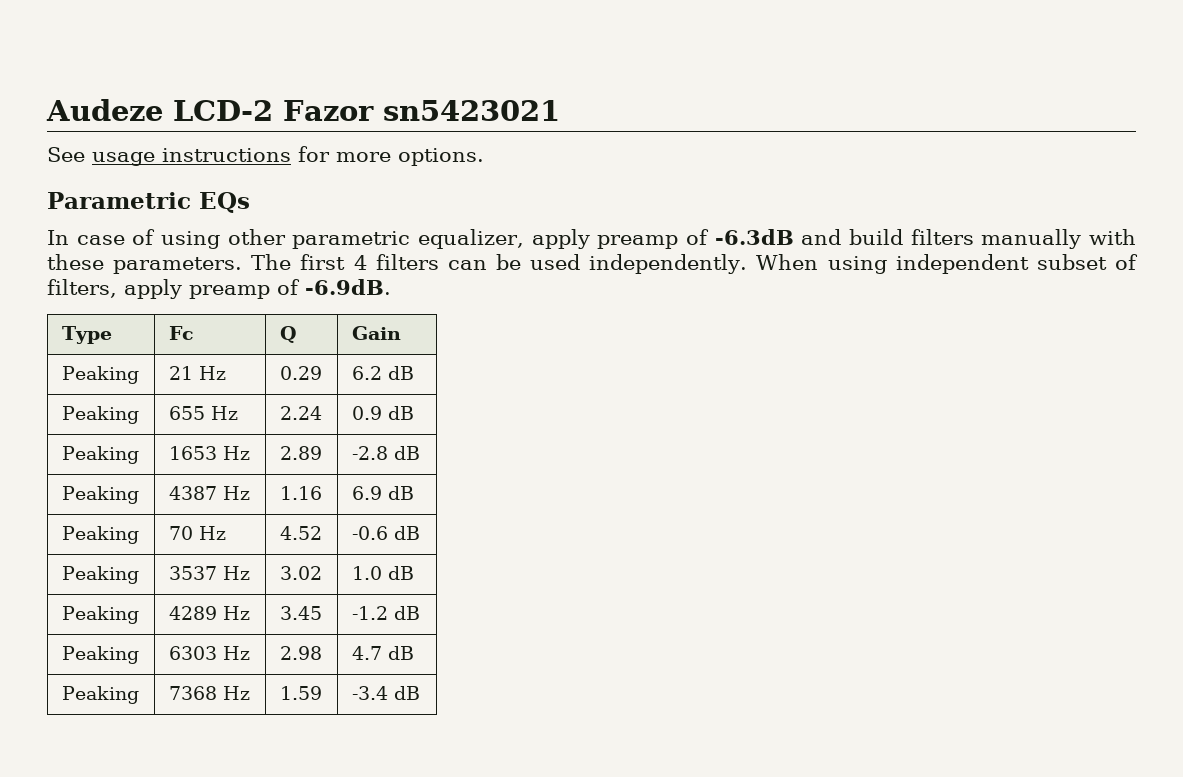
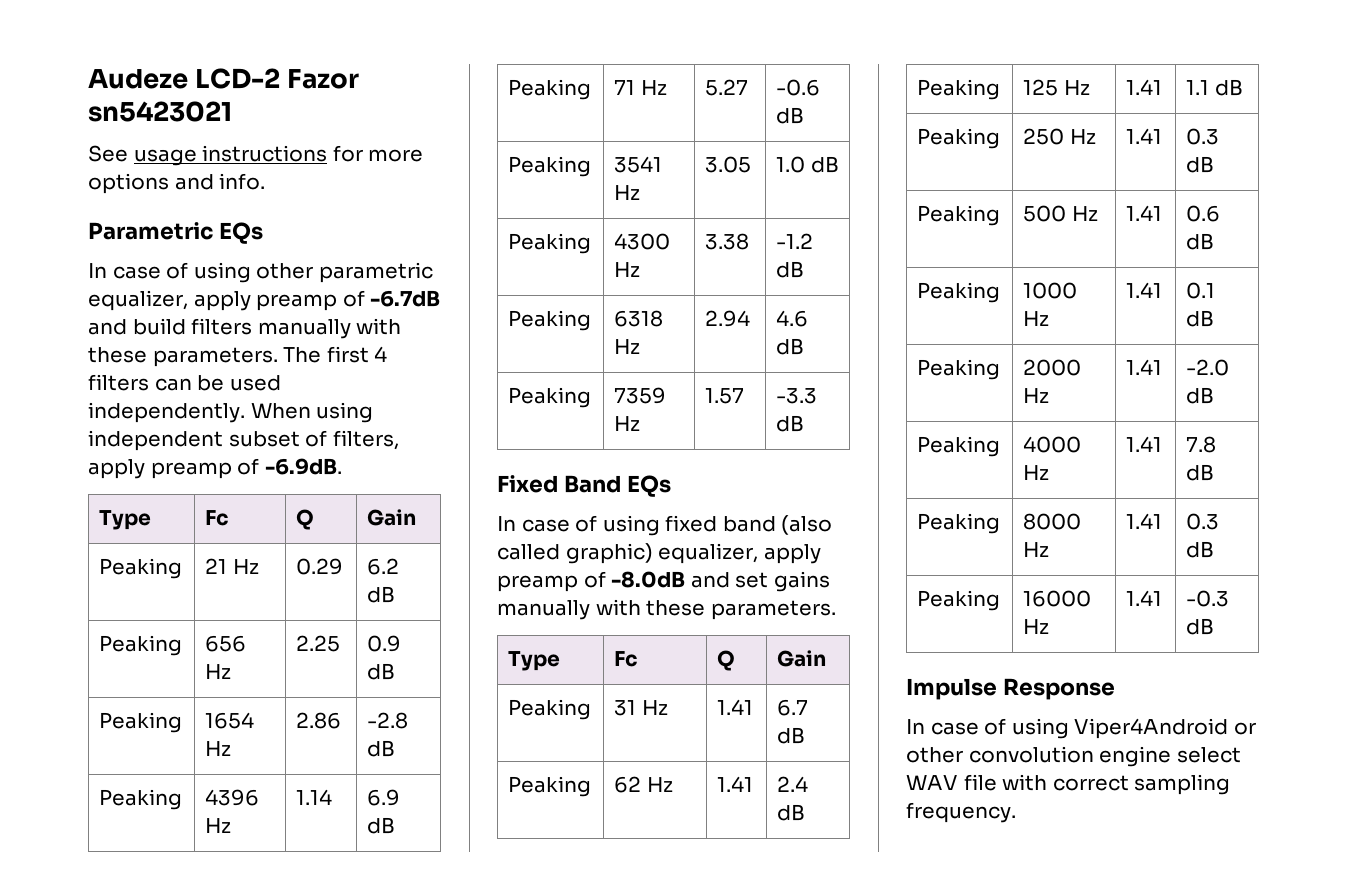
- See usage instructions for more options.
+ See usage instructions for more options and info.
- In case of using other parametric equalizer, apply preamp of -6.3dB and build filters manually with these parameters.
+ In case of using other parametric equalizer, apply preamp of -6.7dB and build filters manually with these parameters.
- Peaking | 655 Hz | 2.24 | 0.9 dB
+ Peaking | 656 Hz | 2.25 | 0.9 dB
- Peaking | 1653 Hz | 2.89 | -2.8 dB
+ Peaking | 1654 Hz | 2.86 | -2.8 dB
- Peaking | 4387 Hz | 1.16 | 6.9 dB
+ Peaking | 4396 Hz | 1.14 | 6.9 dB
- Peaking | 70 Hz | 4.52 | -0.6 dB
+ Peaking | 71 Hz | 5.27 | -0.6 dB
- Peaking | 3537 Hz | 3.02 | 1.0 dB
+ Peaking | 3541 Hz | 3.05 | 1.0 dB
- Peaking | 4289 Hz | 3.45 | -1.2 dB
+ Peaking | 4300 Hz | 3.38 | -1.2 dB
- Peaking | 6303 Hz | 2.98 | 4.7 dB
- Peaking | 7368 Hz | 1.59 | -3.4 dB
+ Peaking | 6318 Hz | 2.94 | 4.6 dB
+ Peaking | 7359 Hz | 1.57 | -3.3 dB
+ Fixed Band EQs
+ In case of using fixed band (also called graphic) equalizer, apply preamp of -8.0dB and set gains manually with these parameters.
+ Type | Fc | Q | Gain
+ Peaking | 31 Hz | 1.41 | 6.7 dB
+ Peaking | 62 Hz | 1.41 | 2.4 dB
+ Peaking | 125 Hz | 1.41 | 1.1 dB
+ Peaking | 250 Hz | 1.41 | 0.3 dB
+ Peaking | 500 Hz | 1.41 | 0.6 dB
+ Peaking | 1000 Hz | 1.41 | 0.1 dB
+ Peaking | 2000 Hz | 1.41 | -2.0 dB
+ Peaking | 4000 Hz | 1.41 | 7.8 dB
+ Peaking | 8000 Hz | 1.41 | 0.3 dB
+ Peaking | 16000 Hz | 1.41 | -0.3 dB
+ Impulse Response
+ In case of using Viper4Android or other convolution engine select WAV file with correct sampling frequency.

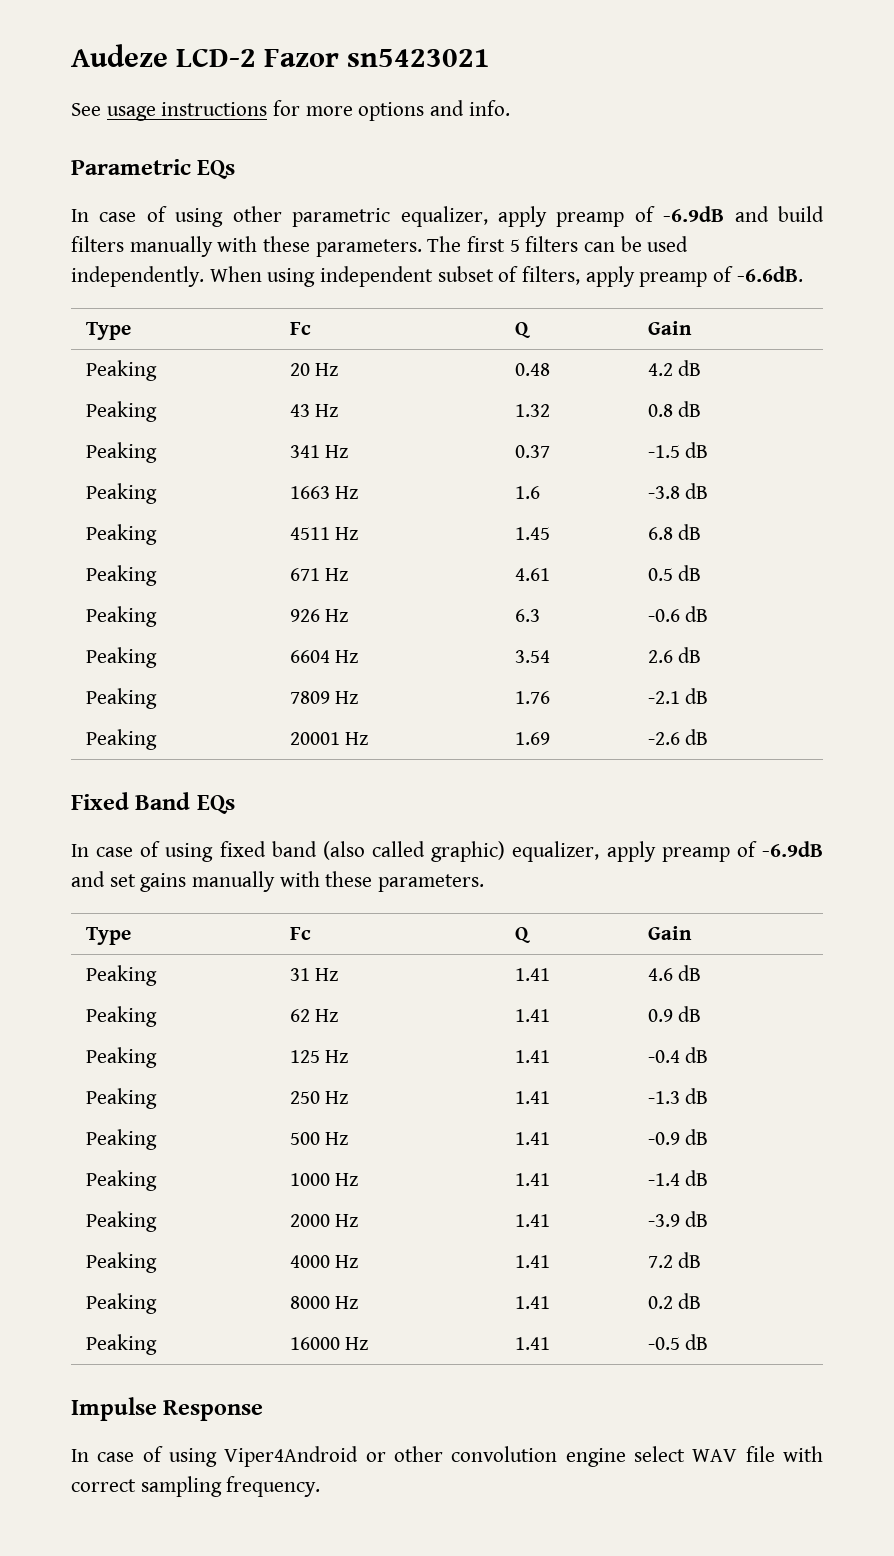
- In case of using other parametric equalizer, apply preamp of -6.7dB and build filters manually with these parameters.
+ In case of using other parametric equalizer, apply preamp of -6.9dB and build filters manually with these parameters.
- The first 4 filters can be used independently.
+ The first 5 filters can be used independently.
- When using independent subset of filters, apply preamp of -6.9dB.
+ When using independent subset of filters, apply preamp of -6.6dB.
  Type | Fc | Q | Gain
- Peaking | 21 Hz | 0.29 | 6.2 dB
- Peaking | 656 Hz | 2.25 | 0.9 dB
- Peaking | 1654 Hz | 2.86 | -2.8 dB
- Peaking | 4396 Hz | 1.14 | 6.9 dB
- Peaking | 71 Hz | 5.27 | -0.6 dB
+ Peaking | 20 Hz | 0.48 | 4.2 dB
+ Peaking | 43 Hz | 1.32 | 0.8 dB
+ Peaking | 341 Hz | 0.37 | -1.5 dB
+ Peaking | 1663 Hz | 1.6 | -3.8 dB
+ Peaking | 4511 Hz | 1.45 | 6.8 dB
+ Peaking | 671 Hz | 4.61 | 0.5 dB
+ Peaking | 926 Hz | 6.3 | -0.6 dB
- Peaking | 3541 Hz | 3.05 | 1.0 dB
- Peaking | 4300 Hz | 3.38 | -1.2 dB
- Peaking | 6318 Hz | 2.94 | 4.6 dB
- Peaking | 7359 Hz | 1.57 | -3.3 dB
+ Peaking | 6604 Hz | 3.54 | 2.6 dB
+ Peaking | 7809 Hz | 1.76 | -2.1 dB
+ Peaking | 20001 Hz | 1.69 | -2.6 dB
- In case of using fixed band (also called graphic) equalizer, apply preamp of -8.0dB and set gains manually with these parameters.
+ In case of using fixed band (also called graphic) equalizer, apply preamp of -6.9dB and set gains manually with these parameters.
- Peaking | 31 Hz | 1.41 | 6.7 dB
+ Peaking | 31 Hz | 1.41 | 4.6 dB
- Peaking | 62 Hz | 1.41 | 2.4 dB
+ Peaking | 62 Hz | 1.41 | 0.9 dB
- Peaking | 125 Hz | 1.41 | 1.1 dB
+ Peaking | 125 Hz | 1.41 | -0.4 dB
- Peaking | 250 Hz | 1.41 | 0.3 dB
+ Peaking | 250 Hz | 1.41 | -1.3 dB
- Peaking | 500 Hz | 1.41 | 0.6 dB
+ Peaking | 500 Hz | 1.41 | -0.9 dB
- Peaking | 1000 Hz | 1.41 | 0.1 dB
+ Peaking | 1000 Hz | 1.41 | -1.4 dB
- Peaking | 2000 Hz | 1.41 | -2.0 dB
+ Peaking | 2000 Hz | 1.41 | -3.9 dB
- Peaking | 4000 Hz | 1.41 | 7.8 dB
+ Peaking | 4000 Hz | 1.41 | 7.2 dB
- Peaking | 8000 Hz | 1.41 | 0.3 dB
+ Peaking | 8000 Hz | 1.41 | 0.2 dB
- Peaking | 16000 Hz | 1.41 | -0.3 dB
+ Peaking | 16000 Hz | 1.41 | -0.5 dB

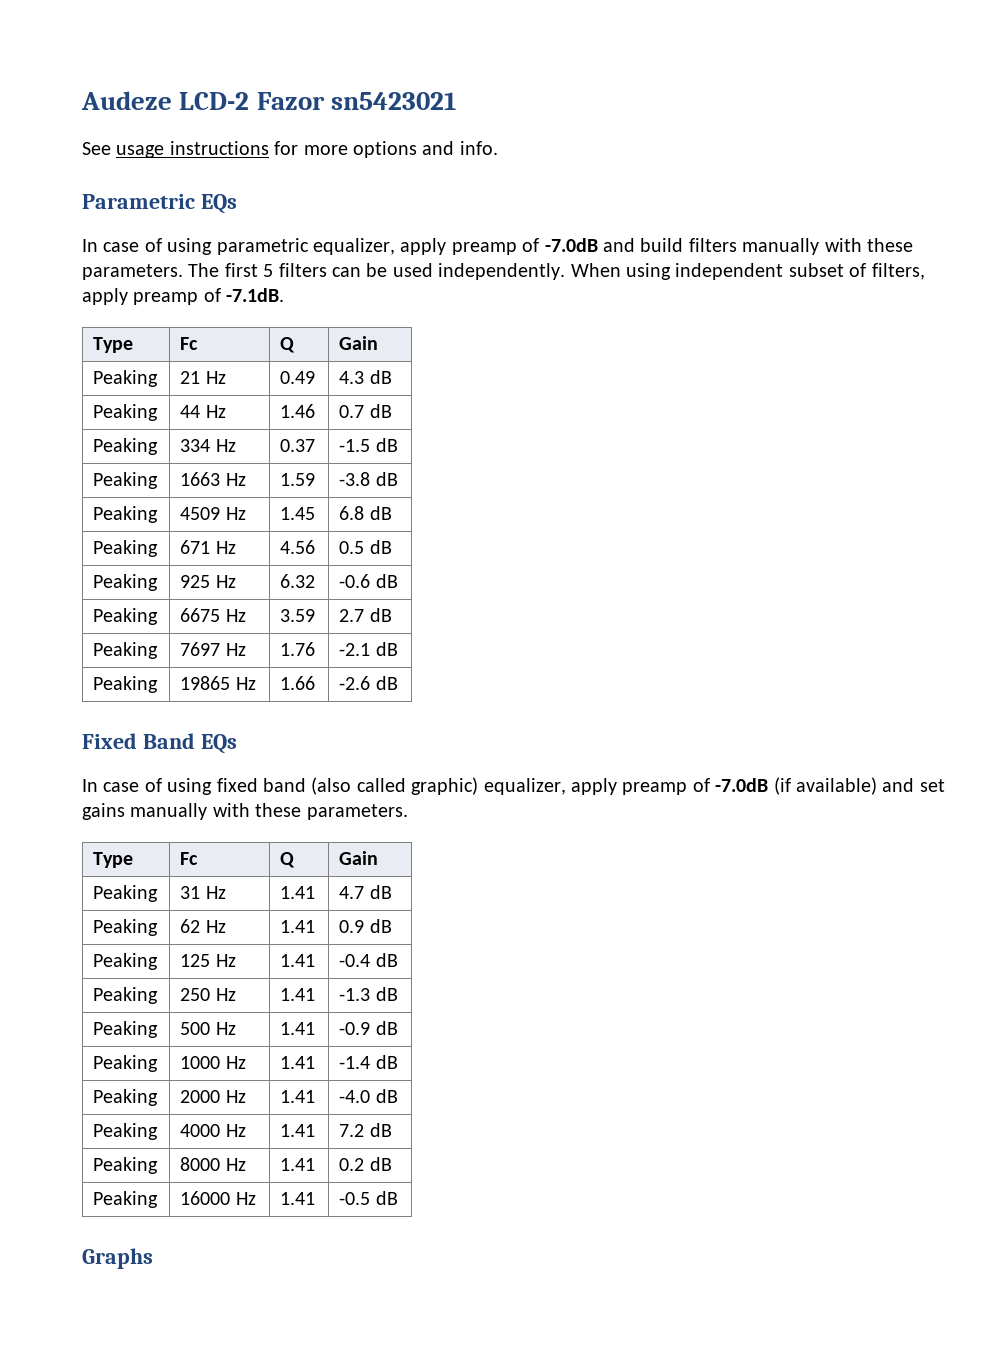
- In case of using other parametric equalizer, apply preamp of -6.9dB and build filters manually with these parameters.
+ In case of using parametric equalizer, apply preamp of -7.0dB and build filters manually with these parameters.
- When using independent subset of filters, apply preamp of -6.6dB.
+ When using independent subset of filters, apply preamp of -7.1dB.
  Type | Fc | Q | Gain
- Peaking | 20 Hz | 0.48 | 4.2 dB
- Peaking | 43 Hz | 1.32 | 0.8 dB
- Peaking | 341 Hz | 0.37 | -1.5 dB
+ Peaking | 21 Hz | 0.49 | 4.3 dB
+ Peaking | 44 Hz | 1.46 | 0.7 dB
+ Peaking | 334 Hz | 0.37 | -1.5 dB
- Peaking | 1663 Hz | 1.6 | -3.8 dB
+ Peaking | 1663 Hz | 1.59 | -3.8 dB
- Peaking | 4511 Hz | 1.45 | 6.8 dB
+ Peaking | 4509 Hz | 1.45 | 6.8 dB
- Peaking | 671 Hz | 4.61 | 0.5 dB
+ Peaking | 671 Hz | 4.56 | 0.5 dB
- Peaking | 926 Hz | 6.3 | -0.6 dB
+ Peaking | 925 Hz | 6.32 | -0.6 dB
- Peaking | 6604 Hz | 3.54 | 2.6 dB
- Peaking | 7809 Hz | 1.76 | -2.1 dB
+ Peaking | 6675 Hz | 3.59 | 2.7 dB
+ Peaking | 7697 Hz | 1.76 | -2.1 dB
- Peaking | 20001 Hz | 1.69 | -2.6 dB
+ Peaking | 19865 Hz | 1.66 | -2.6 dB
- In case of using fixed band (also called graphic) equalizer, apply preamp of -6.9dB and set gains manually with these parameters.
+ In case of using fixed band (also called graphic) equalizer, apply preamp of -7.0dB (if available) and set gains manually with these parameters.
- Peaking | 31 Hz | 1.41 | 4.6 dB
+ Peaking | 31 Hz | 1.41 | 4.7 dB
- Peaking | 2000 Hz | 1.41 | -3.9 dB
+ Peaking | 2000 Hz | 1.41 | -4.0 dB
- Impulse Response
- In case of using Viper4Android or other convolution engine select WAV file with correct sampling frequency.
+ Graphs

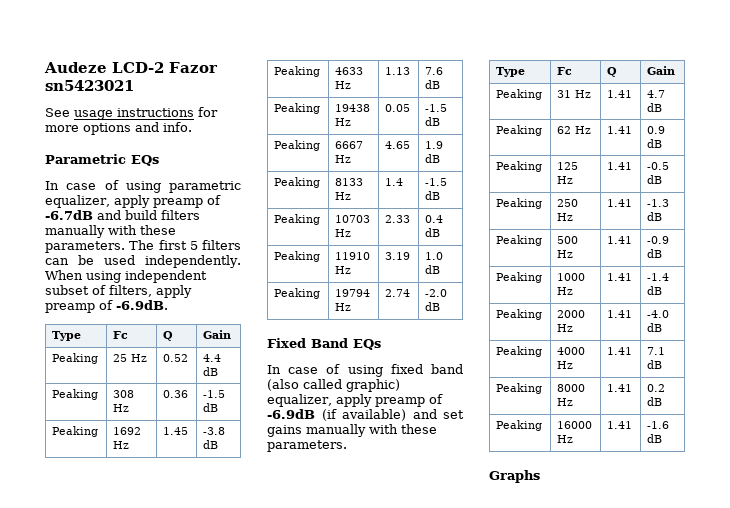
- In case of using parametric equalizer, apply preamp of -7.0dB and build filters manually with these parameters.
+ In case of using parametric equalizer, apply preamp of -6.7dB and build filters manually with these parameters.
- When using independent subset of filters, apply preamp of -7.1dB.
+ When using independent subset of filters, apply preamp of -6.9dB.
  Type | Fc | Q | Gain
- Peaking | 21 Hz | 0.49 | 4.3 dB
- Peaking | 44 Hz | 1.46 | 0.7 dB
- Peaking | 334 Hz | 0.37 | -1.5 dB
- Peaking | 1663 Hz | 1.59 | -3.8 dB
+ Peaking | 25 Hz | 0.52 | 4.4 dB
+ Peaking | 308 Hz | 0.36 | -1.5 dB
+ Peaking | 1692 Hz | 1.45 | -3.8 dB
- Peaking | 4509 Hz | 1.45 | 6.8 dB
- Peaking | 671 Hz | 4.56 | 0.5 dB
- Peaking | 925 Hz | 6.32 | -0.6 dB
- Peaking | 6675 Hz | 3.59 | 2.7 dB
- Peaking | 7697 Hz | 1.76 | -2.1 dB
- Peaking | 19865 Hz | 1.66 | -2.6 dB
+ Peaking | 4633 Hz | 1.13 | 7.6 dB
+ Peaking | 19438 Hz | 0.05 | -1.5 dB
+ Peaking | 6667 Hz | 4.65 | 1.9 dB
+ Peaking | 8133 Hz | 1.4 | -1.5 dB
+ Peaking | 10703 Hz | 2.33 | 0.4 dB
+ Peaking | 11910 Hz | 3.19 | 1.0 dB
+ Peaking | 19794 Hz | 2.74 | -2.0 dB
- In case of using fixed band (also called graphic) equalizer, apply preamp of -7.0dB (if available) and set gains manually with these parameters.
+ In case of using fixed band (also called graphic) equalizer, apply preamp of -6.9dB (if available) and set gains manually with these parameters.
- Peaking | 125 Hz | 1.41 | -0.4 dB
+ Peaking | 125 Hz | 1.41 | -0.5 dB
- Peaking | 4000 Hz | 1.41 | 7.2 dB
+ Peaking | 4000 Hz | 1.41 | 7.1 dB
- Peaking | 16000 Hz | 1.41 | -0.5 dB
+ Peaking | 16000 Hz | 1.41 | -1.6 dB

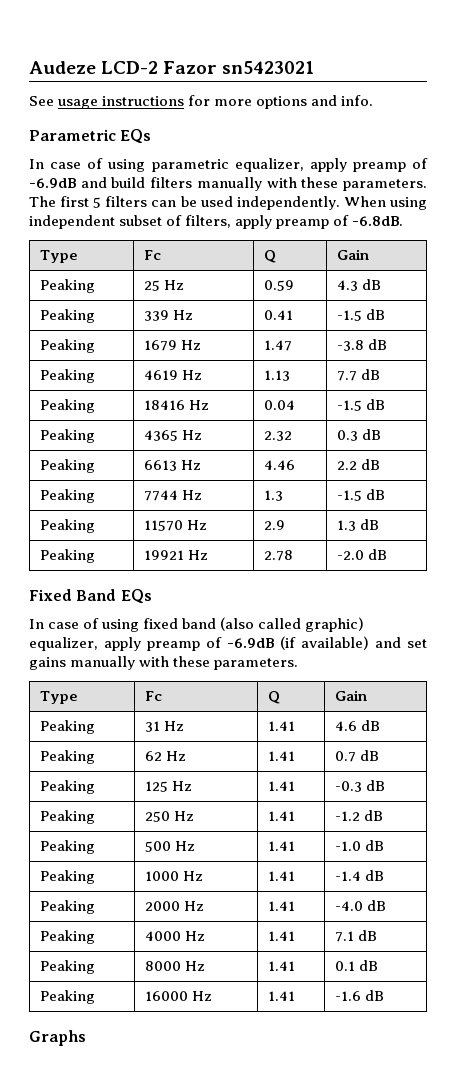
- In case of using parametric equalizer, apply preamp of -6.7dB and build filters manually with these parameters.
+ In case of using parametric equalizer, apply preamp of -6.9dB and build filters manually with these parameters.
- When using independent subset of filters, apply preamp of -6.9dB.
+ When using independent subset of filters, apply preamp of -6.8dB.
- Peaking | 25 Hz | 0.52 | 4.4 dB
- Peaking | 308 Hz | 0.36 | -1.5 dB
- Peaking | 1692 Hz | 1.45 | -3.8 dB
+ Peaking | 25 Hz | 0.59 | 4.3 dB
+ Peaking | 339 Hz | 0.41 | -1.5 dB
+ Peaking | 1679 Hz | 1.47 | -3.8 dB
- Peaking | 4633 Hz | 1.13 | 7.6 dB
- Peaking | 19438 Hz | 0.05 | -1.5 dB
- Peaking | 6667 Hz | 4.65 | 1.9 dB
- Peaking | 8133 Hz | 1.4 | -1.5 dB
- Peaking | 10703 Hz | 2.33 | 0.4 dB
- Peaking | 11910 Hz | 3.19 | 1.0 dB
- Peaking | 19794 Hz | 2.74 | -2.0 dB
+ Peaking | 4619 Hz | 1.13 | 7.7 dB
+ Peaking | 18416 Hz | 0.04 | -1.5 dB
+ Peaking | 4365 Hz | 2.32 | 0.3 dB
+ Peaking | 6613 Hz | 4.46 | 2.2 dB
+ Peaking | 7744 Hz | 1.3 | -1.5 dB
+ Peaking | 11570 Hz | 2.9 | 1.3 dB
+ Peaking | 19921 Hz | 2.78 | -2.0 dB
- Peaking | 31 Hz | 1.41 | 4.7 dB
+ Peaking | 31 Hz | 1.41 | 4.6 dB
- Peaking | 62 Hz | 1.41 | 0.9 dB
+ Peaking | 62 Hz | 1.41 | 0.7 dB
- Peaking | 125 Hz | 1.41 | -0.5 dB
+ Peaking | 125 Hz | 1.41 | -0.3 dB
- Peaking | 250 Hz | 1.41 | -1.3 dB
+ Peaking | 250 Hz | 1.41 | -1.2 dB
- Peaking | 500 Hz | 1.41 | -0.9 dB
+ Peaking | 500 Hz | 1.41 | -1.0 dB
- Peaking | 8000 Hz | 1.41 | 0.2 dB
+ Peaking | 8000 Hz | 1.41 | 0.1 dB

